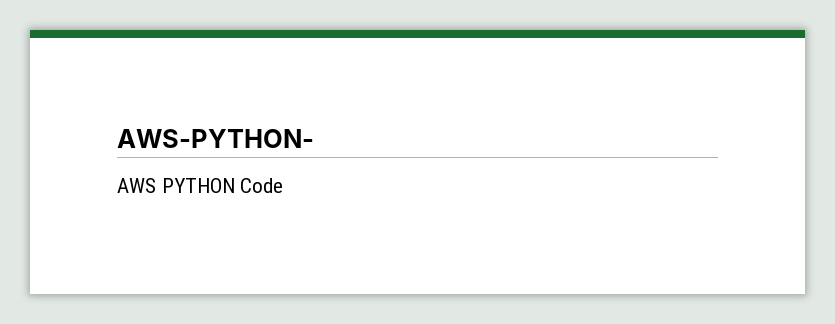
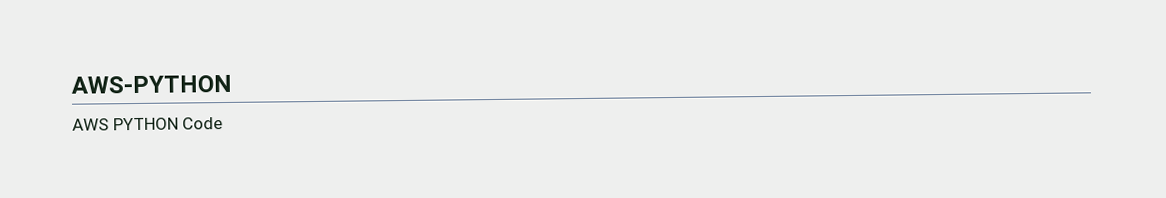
- AWS-PYTHON-
+ AWS-PYTHON

